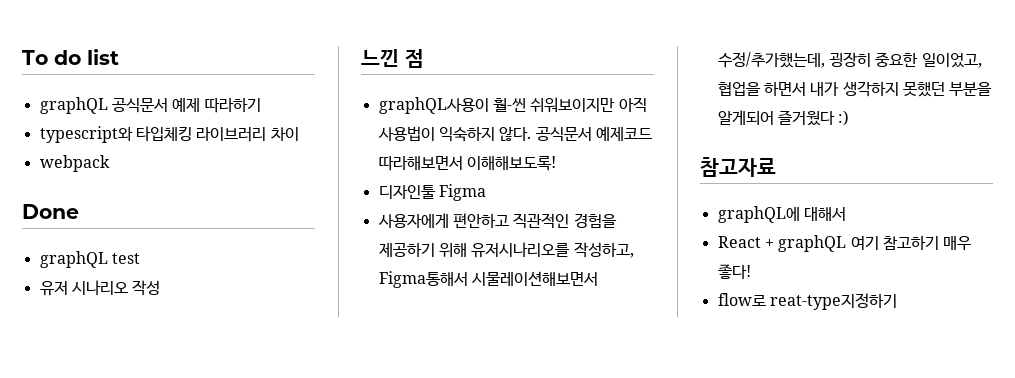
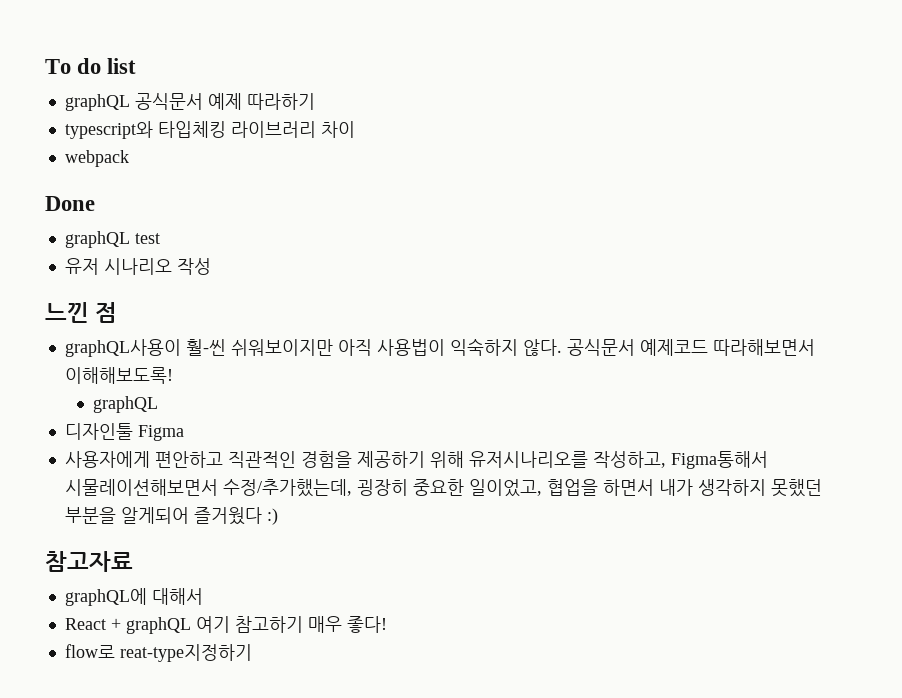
  공식문서 예제코드 따라해보면서 이해해보도록!
+ graphQL

